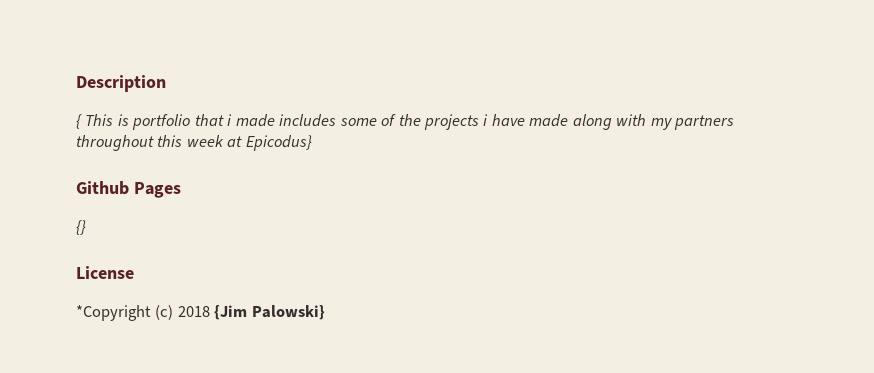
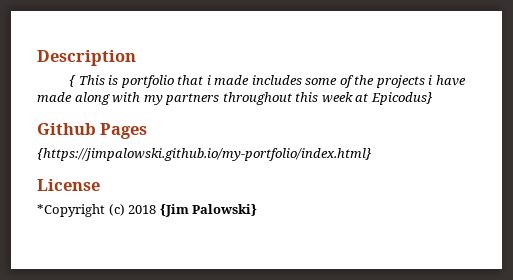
- {}
+ {https://jimpalowski.github.io/my-portfolio/index.html}

